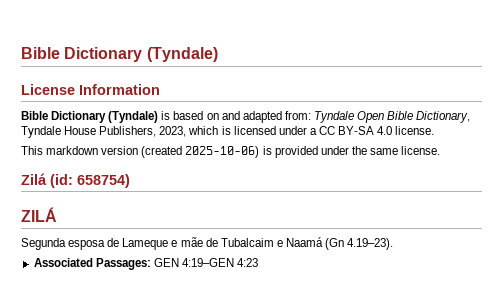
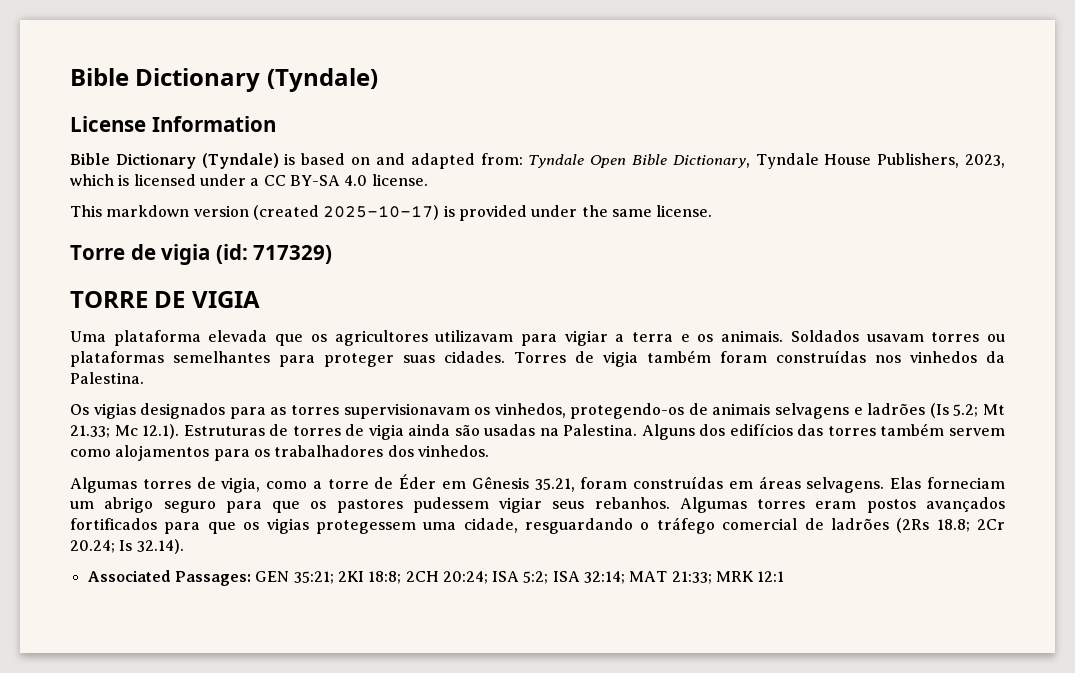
- This markdown version (created 2025-10-06) is provided under the same license.
+ This markdown version (created 2025-10-17) is provided under the same license.
- Zilá (id: 658754)
- ZILÁ
- Segunda esposa de Lameque e mãe de Tubalcaim e Naamá (Gn 4.19–23).
- Associated Passages: GEN 4:19–GEN 4:23
+ Torre de vigia (id: 717329)
+ TORRE DE VIGIA
+ Uma plataforma elevada que os agricultores utilizavam para vigiar a terra e os animais. Soldados usavam torres ou plataformas semelhantes para proteger suas cidades. Torres de vigia também foram construídas nos vinhedos da Palestina.
+ Os vigias designados para as torres supervisionavam os vinhedos, protegendo-os de animais selvagens e ladrões (Is 5.2; Mt 21.33; Mc 12.1). Estruturas de torres de vigia ainda são usadas na Palestina. Alguns dos edifícios das torres também servem como alojamentos para os trabalhadores dos vinhedos.
+ Algumas torres de vigia, como a torre de Éder em Gênesis 35.21, foram construídas em áreas selvagens. Elas forneciam um abrigo seguro para que os pastores pudessem vigiar seus rebanhos. Algumas torres eram postos avançados fortificados para que os vigias protegessem uma cidade, resguardando o tráfego comercial de ladrões (2Rs 18.8; 2Cr 20.24; Is 32.14).
+ Associated Passages: GEN 35:21; 2KI 18:8; 2CH 20:24; ISA 5:2; ISA 32:14; MAT 21:33; MRK 12:1

